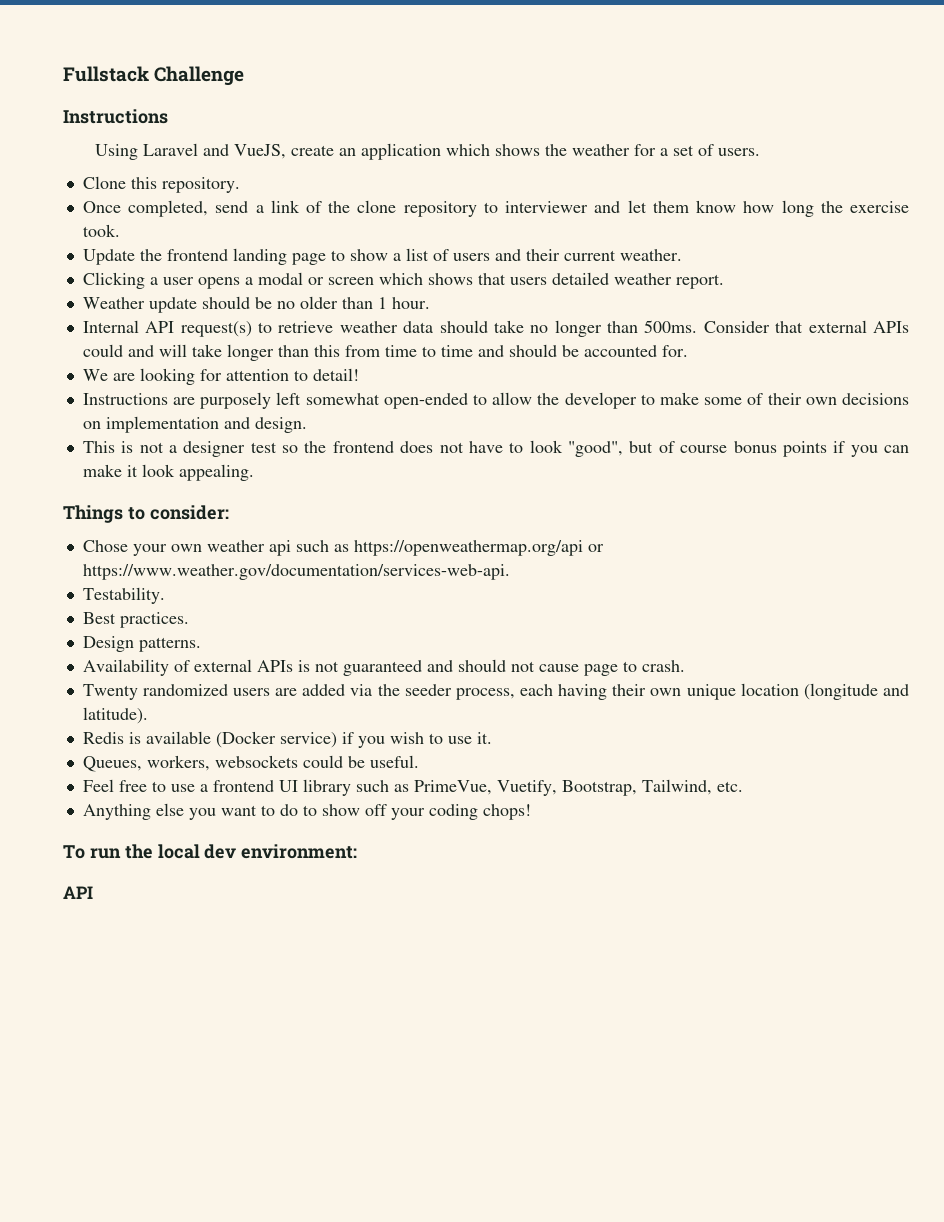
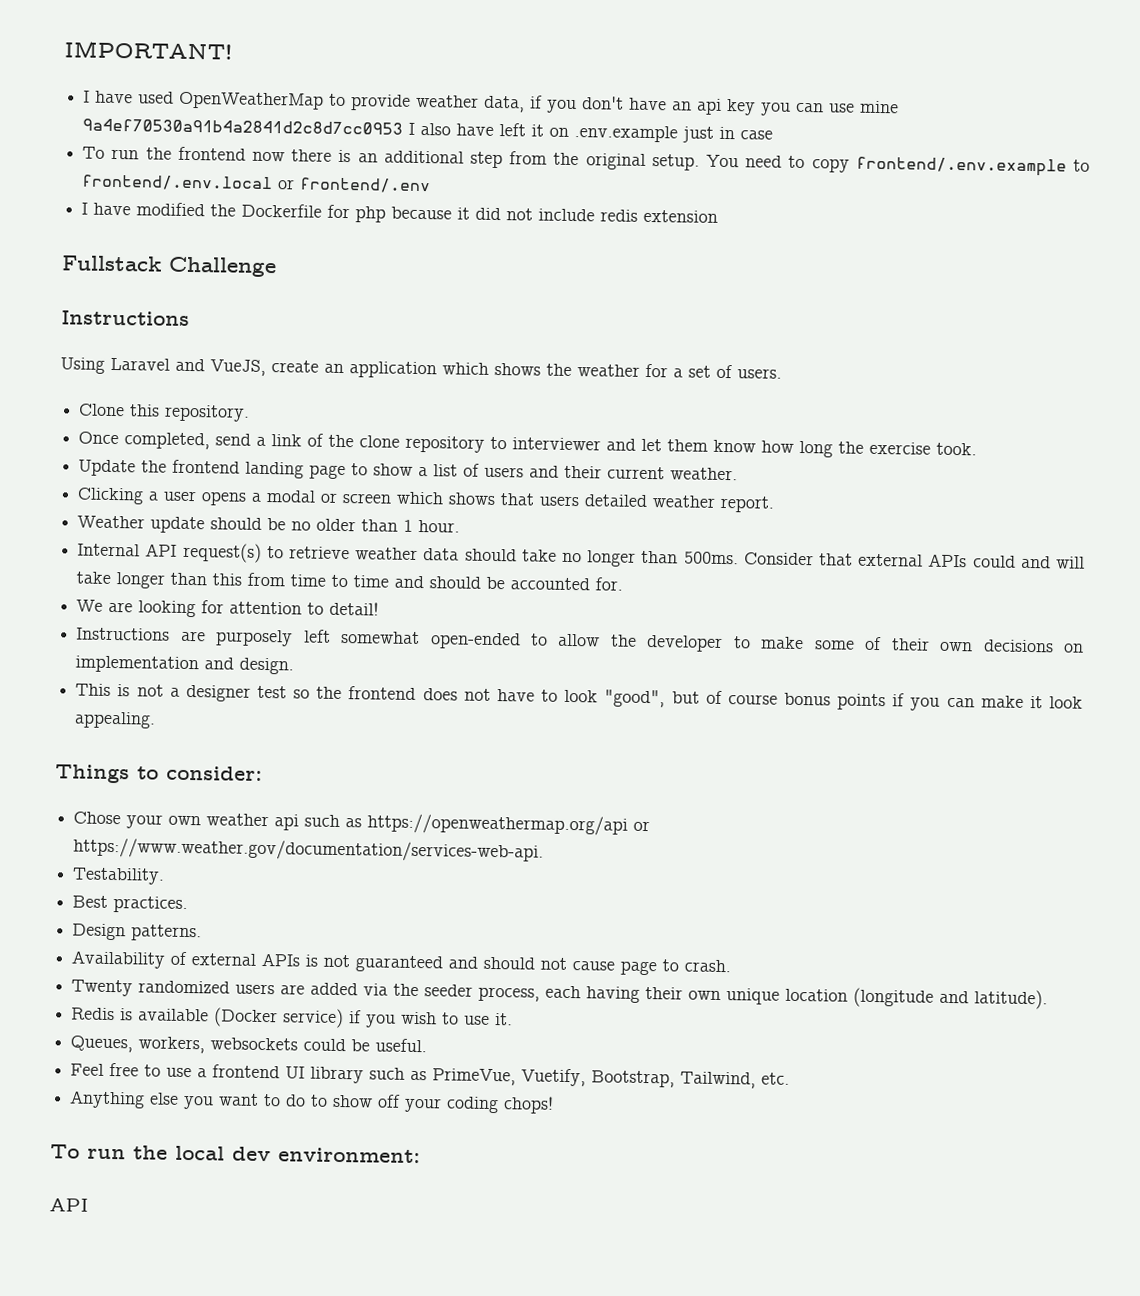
+ IMPORTANT!
+ I have used OpenWeatherMap to provide weather data, if you don't have an api key you can use mine 9a4ef70530a91b4a2841d2c8d7cc0953 I also have left it on .env.example just in case
+ To run the frontend now there is an additional step from the original setup. You need to copy frontend/.env.example to frontend/.env.local or frontend/.env
+ I have modified the Dockerfile for php because it did not include redis extension

